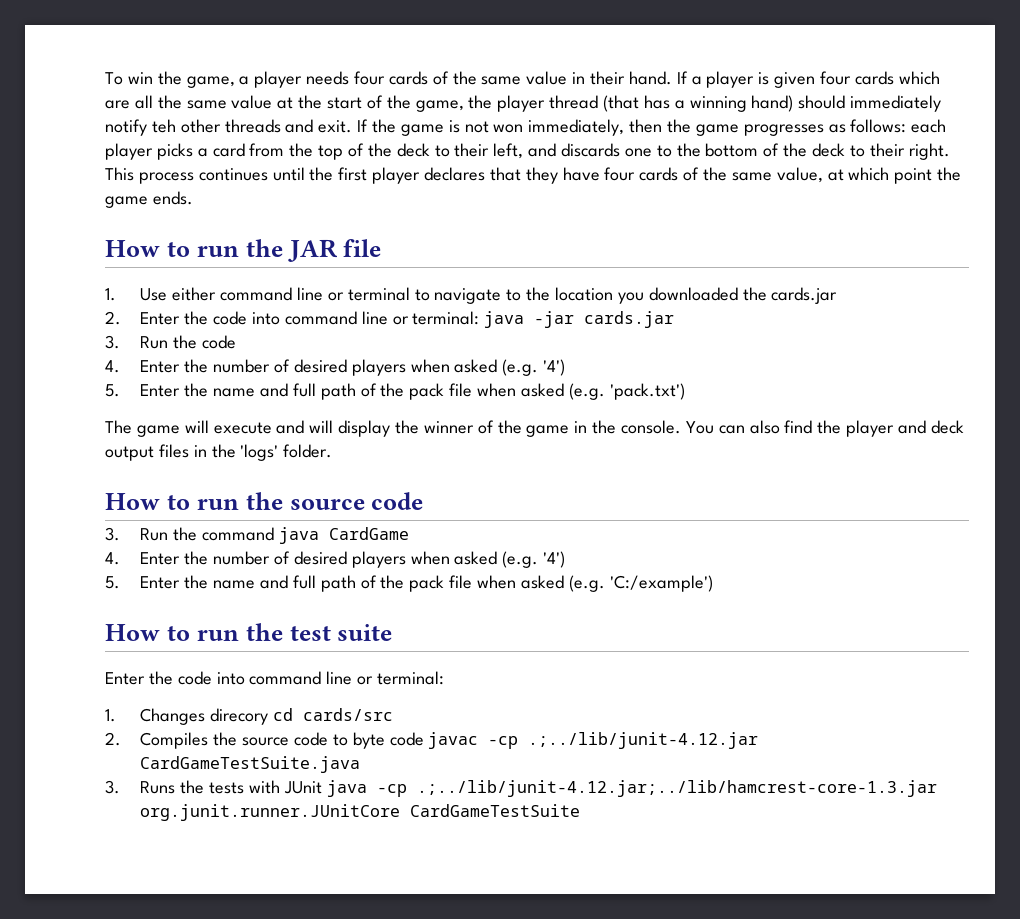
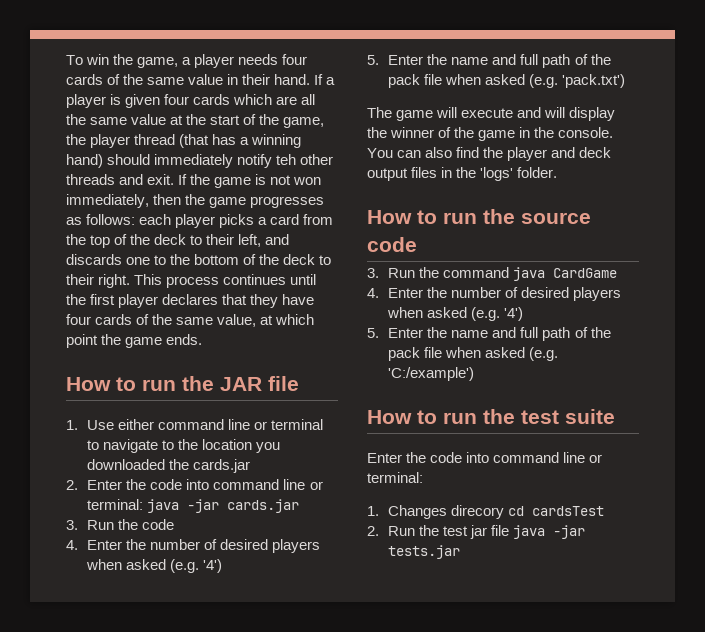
- 1. Changes direcory cd cards/src
- 2. Compiles the source code to byte code javac -cp .;../lib/junit-4.12.jar CardGameTestSuite.java
- 3. Runs the tests with JUnit java -cp .;../lib/junit-4.12.jar;../lib/hamcrest-core-1.3.jar org.junit.runner.JUnitCore CardGameTestSuite
+ 1. Changes direcory cd cardsTest
+ 2. Run the test jar file java -jar tests.jar

